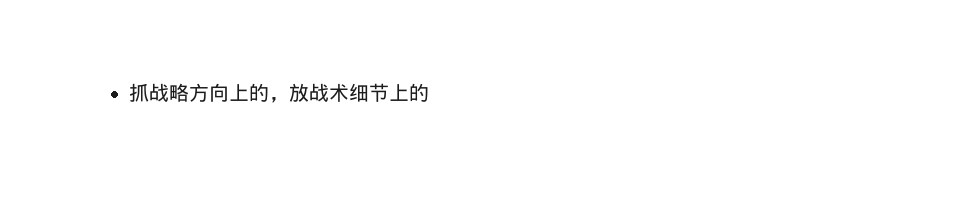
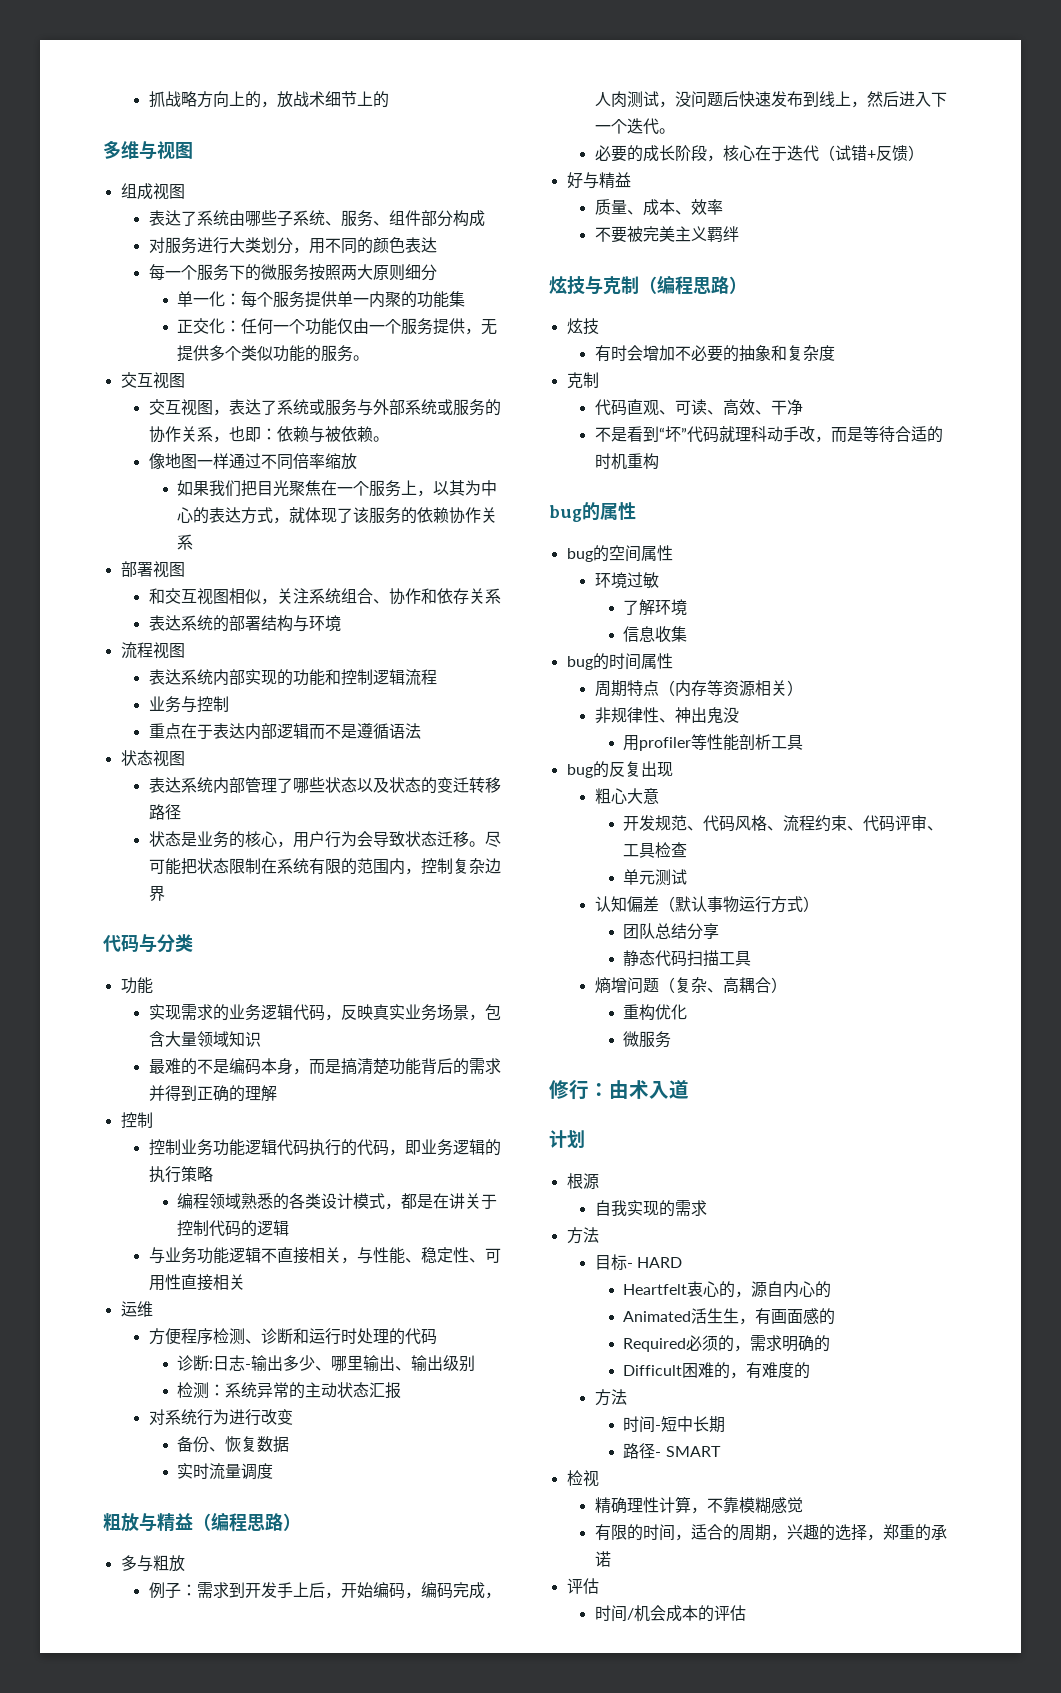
+ 多维与视图
+ 组成视图
+ 表达了系统由哪些子系统、服务、组件部分构成
+ 对服务进行大类划分，用不同的颜色表达
+ 每一个服务下的微服务按照两大原则细分
+ 单一化：每个服务提供单一内聚的功能集
+ 正交化：任何一个功能仅由一个服务提供，无提供多个类似功能的服务。
+ 交互视图
+ 交互视图，表达了系统或服务与外部系统或服务的协作关系，也即：依赖与被依赖。
+ 像地图一样通过不同倍率缩放
+ 如果我们把目光聚焦在一个服务上，以其为中心的表达方式，就体现了该服务的依赖协作关系
+ 部署视图
+ 和交互视图相似，关注系统组合、协作和依存关系
+ 表达系统的部署结构与环境
+ 流程视图
+ 表达系统内部实现的功能和控制逻辑流程
+ 业务与控制
+ 重点在于表达内部逻辑而不是遵循语法
+ 状态视图
+ 表达系统内部管理了哪些状态以及状态的变迁转移路径
+ 状态是业务的核心，用户行为会导致状态迁移。尽可能把状态限制在系统有限的范围内，控制复杂边界
+ 代码与分类
+ 功能
+ 实现需求的业务逻辑代码，反映真实业务场景，包含大量领域知识
+ 最难的不是编码本身，而是搞清楚功能背后的需求并得到正确的理解
+ 控制
+ 控制业务功能逻辑代码执行的代码，即业务逻辑的执行策略
+ 编程领域熟悉的各类设计模式，都是在讲关于控制代码的逻辑
+ 与业务功能逻辑不直接相关，与性能、稳定性、可用性直接相关
+ 运维
+ 方便程序检测、诊断和运行时处理的代码
+ 诊断:日志-输出多少、哪里输出、输出级别
+ 检测：系统异常的主动状态汇报
+ 对系统行为进行改变
+ 备份、恢复数据
+ 实时流量调度
+ 粗放与精益（编程思路）
+ 多与粗放
+ 例子：需求到开发手上后，开始编码，编码完成，人肉测试，没问题后快速发布到线上，然后进入下一个迭代。
+ 必要的成长阶段，核心在于迭代（试错+反馈）
+ 好与精益
+ 质量、成本、效率
+ 不要被完美主义羁绊
+ 炫技与克制（编程思路）
+ 炫技
+ 有时会增加不必要的抽象和复杂度
+ 克制
+ 代码直观、可读、高效、干净
+ 不是看到“坏”代码就理科动手改，而是等待合适的时机重构
+ bug的属性
+ bug的空间属性
+ 环境过敏
+ 了解环境
+ 信息收集
+ bug的时间属性
+ 周期特点（内存等资源相关）
+ 非规律性、神出鬼没
+ 用profiler等性能剖析工具
+ bug的反复出现
+ 粗心大意
+ 开发规范、代码风格、流程约束、代码评审、工具检查
+ 单元测试
+ 认知偏差（默认事物运行方式）
+ 团队总结分享
+ 静态代码扫描工具
+ 熵增问题（复杂、高耦合）
+ 重构优化
+ 微服务
+ 修行：由术入道
+ 计划
+ 根源
+ 自我实现的需求
+ 方法
+ 目标- HARD
+ Heartfelt衷心的，源自内心的
+ Animated活生生，有画面感的
+ Required必须的，需求明确的
+ Difficult困难的，有难度的
+ 方法
+ 时间-短中长期
+ 路径- SMART
+ 检视
+ 精确理性计算，不靠模糊感觉
+ 有限的时间，适合的周期，兴趣的选择，郑重的承诺
+ 评估
+ 时间/机会成本的评估

